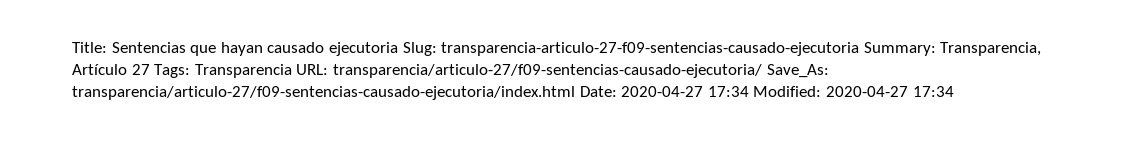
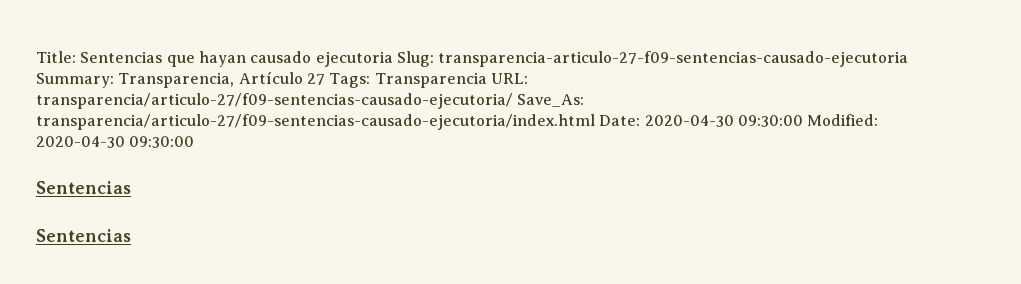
- Title: Sentencias que hayan causado ejecutoria Slug: transparencia-articulo-27-f09-sentencias-causado-ejecutoria Summary: Transparencia, Artículo 27 Tags: Transparencia URL: transparencia/articulo-27/f09-sentencias-causado-ejecutoria/ Save_As: transparencia/articulo-27/f09-sentencias-causado-ejecutoria/index.html Date: 2020-04-27 17:34 Modified: 2020-04-27 17:34
+ Title: Sentencias que hayan causado ejecutoria Slug: transparencia-articulo-27-f09-sentencias-causado-ejecutoria Summary: Transparencia, Artículo 27 Tags: Transparencia URL: transparencia/articulo-27/f09-sentencias-causado-ejecutoria/ Save_As: transparencia/articulo-27/f09-sentencias-causado-ejecutoria/index.html Date: 2020-04-30 09:30:00 Modified: 2020-04-30 09:30:00
+ Sentencias
+ Sentencias

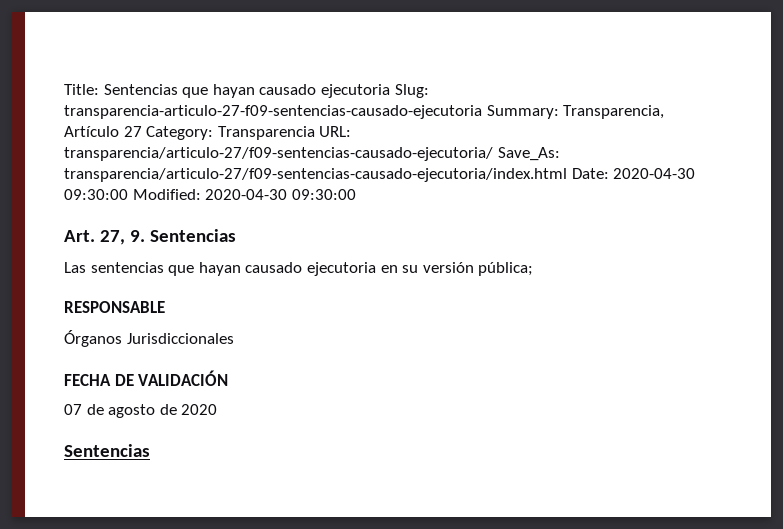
- Title: Sentencias que hayan causado ejecutoria Slug: transparencia-articulo-27-f09-sentencias-causado-ejecutoria Summary: Transparencia, Artículo 27 Tags: Transparencia URL: transparencia/articulo-27/f09-sentencias-causado-ejecutoria/ Save_As: transparencia/articulo-27/f09-sentencias-causado-ejecutoria/index.html Date: 2020-04-30 09:30:00 Modified: 2020-04-30 09:30:00
- Sentencias
+ Title: Sentencias que hayan causado ejecutoria Slug: transparencia-articulo-27-f09-sentencias-causado-ejecutoria Summary: Transparencia, Artículo 27 Category: Transparencia URL: transparencia/articulo-27/f09-sentencias-causado-ejecutoria/ Save_As: transparencia/articulo-27/f09-sentencias-causado-ejecutoria/index.html Date: 2020-04-30 09:30:00 Modified: 2020-04-30 09:30:00
+ Art. 27, 9. Sentencias
+ Las sentencias que hayan causado ejecutoria en su versión pública;
+ RESPONSABLE
+ Órganos Jurisdiccionales
+ FECHA DE VALIDACIÓN
+ 07 de agosto de 2020

